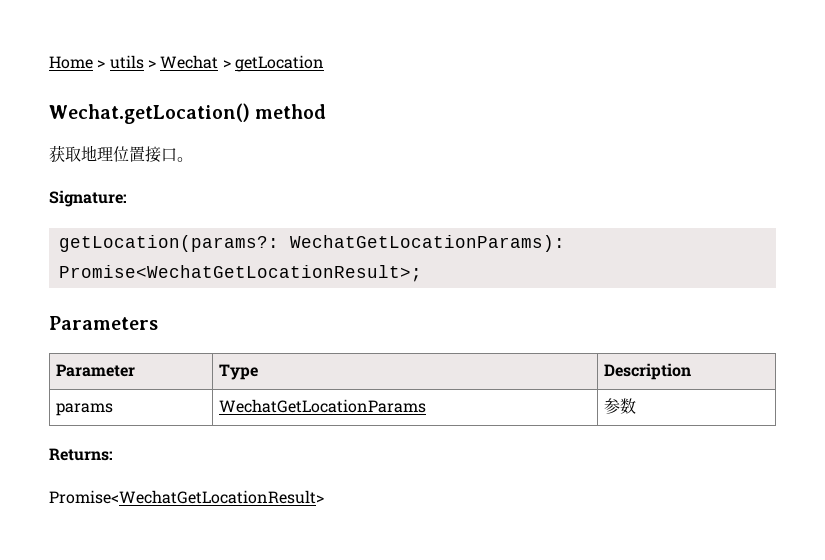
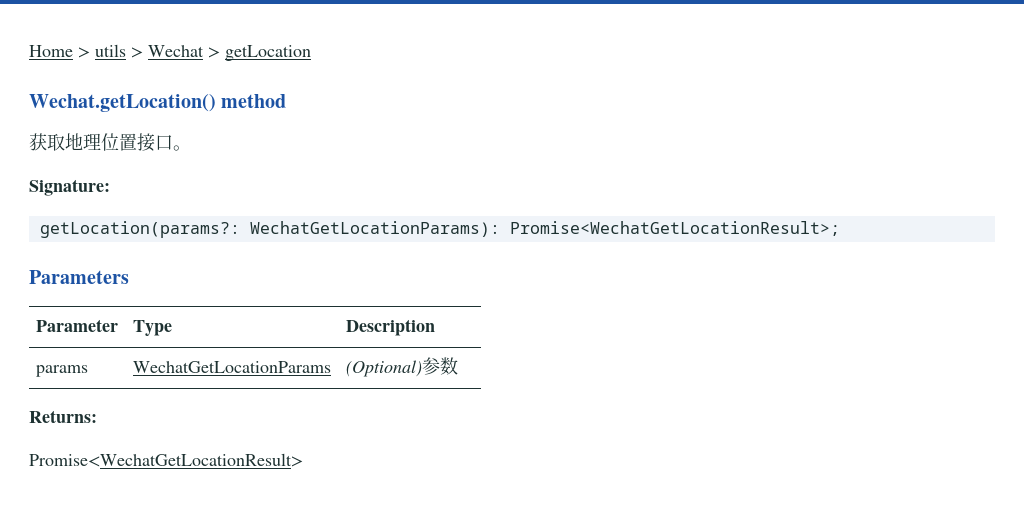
- params | WechatGetLocationParams | 参数
+ params | WechatGetLocationParams | (Optional)参数

